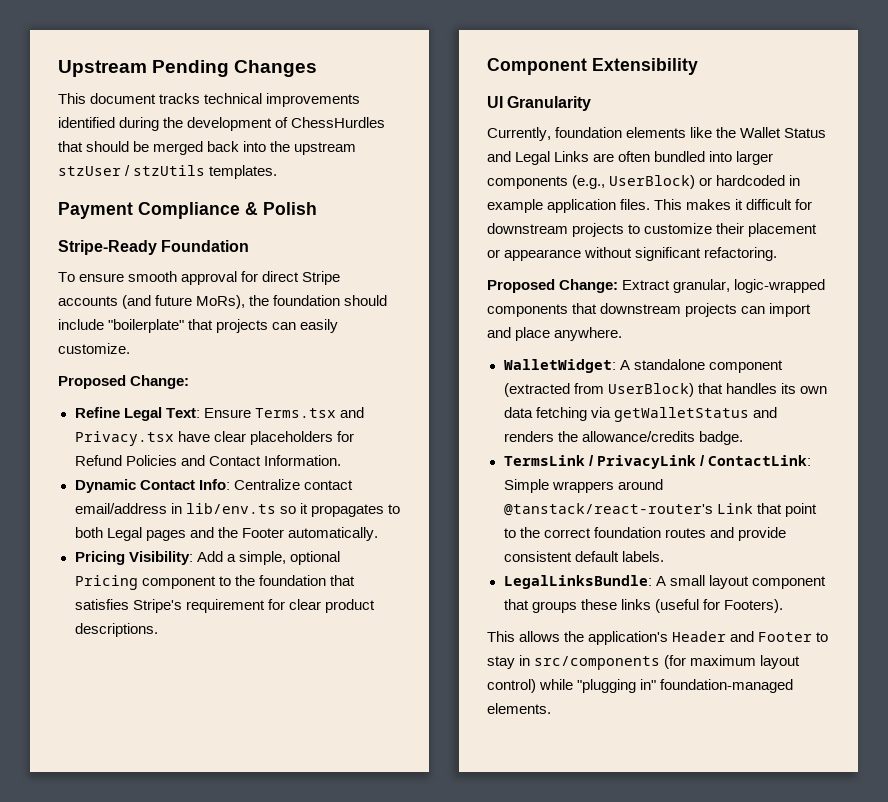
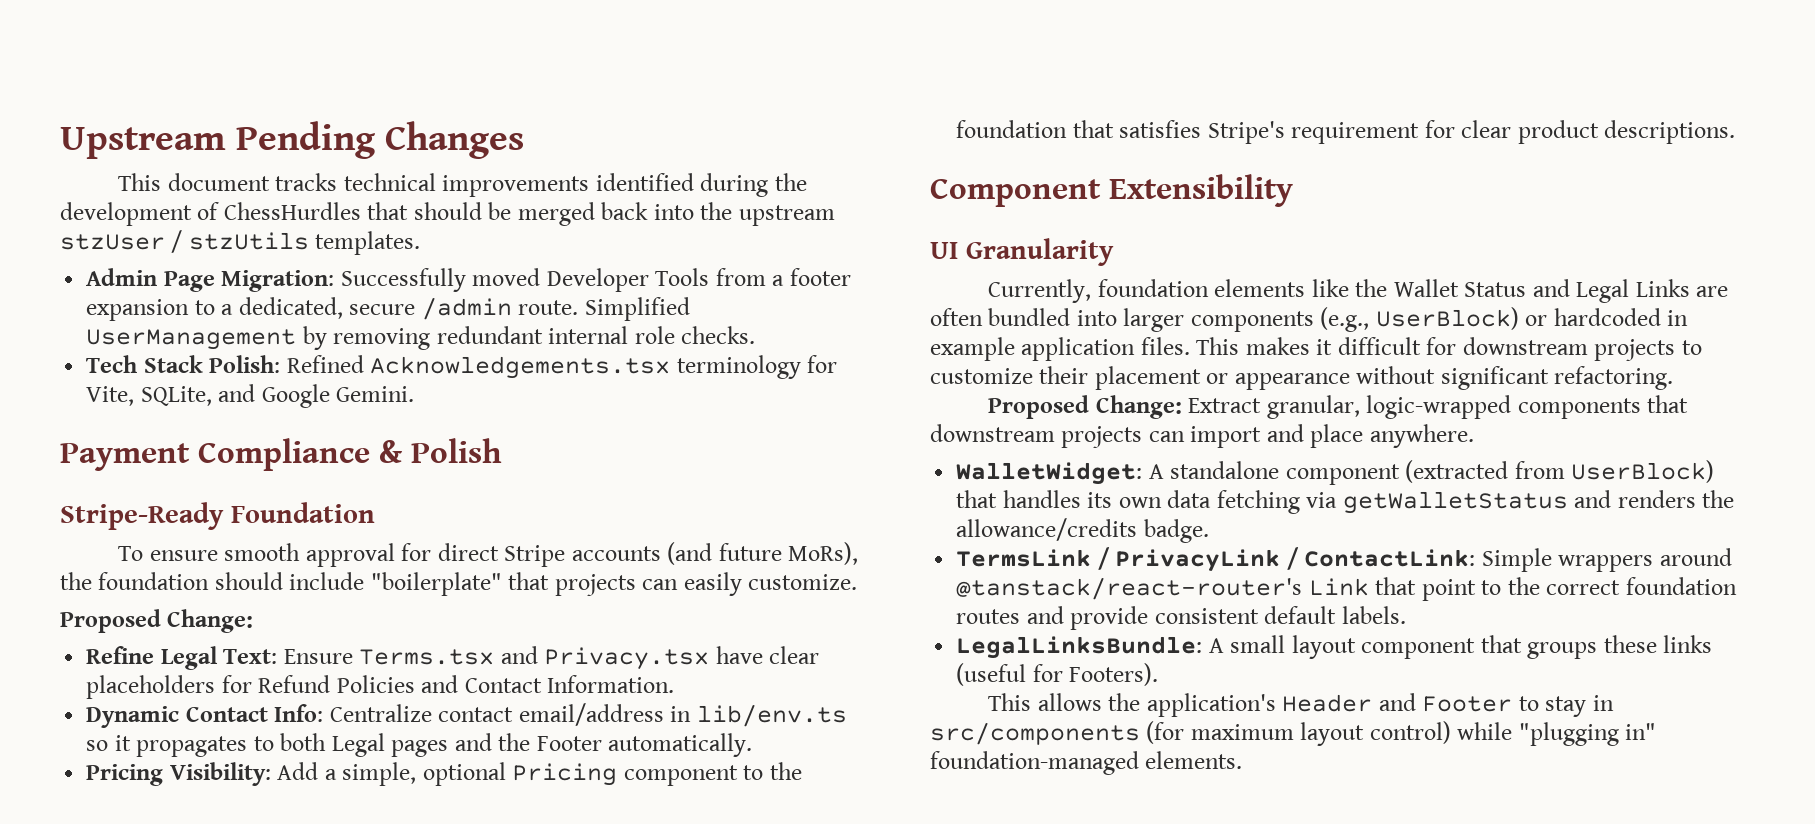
+ Admin Page Migration: Successfully moved Developer Tools from a footer expansion to a dedicated, secure /admin route. Simplified UserManagement by removing redundant internal role checks.
+ Tech Stack Polish: Refined Acknowledgements.tsx terminology for Vite, SQLite, and Google Gemini.

